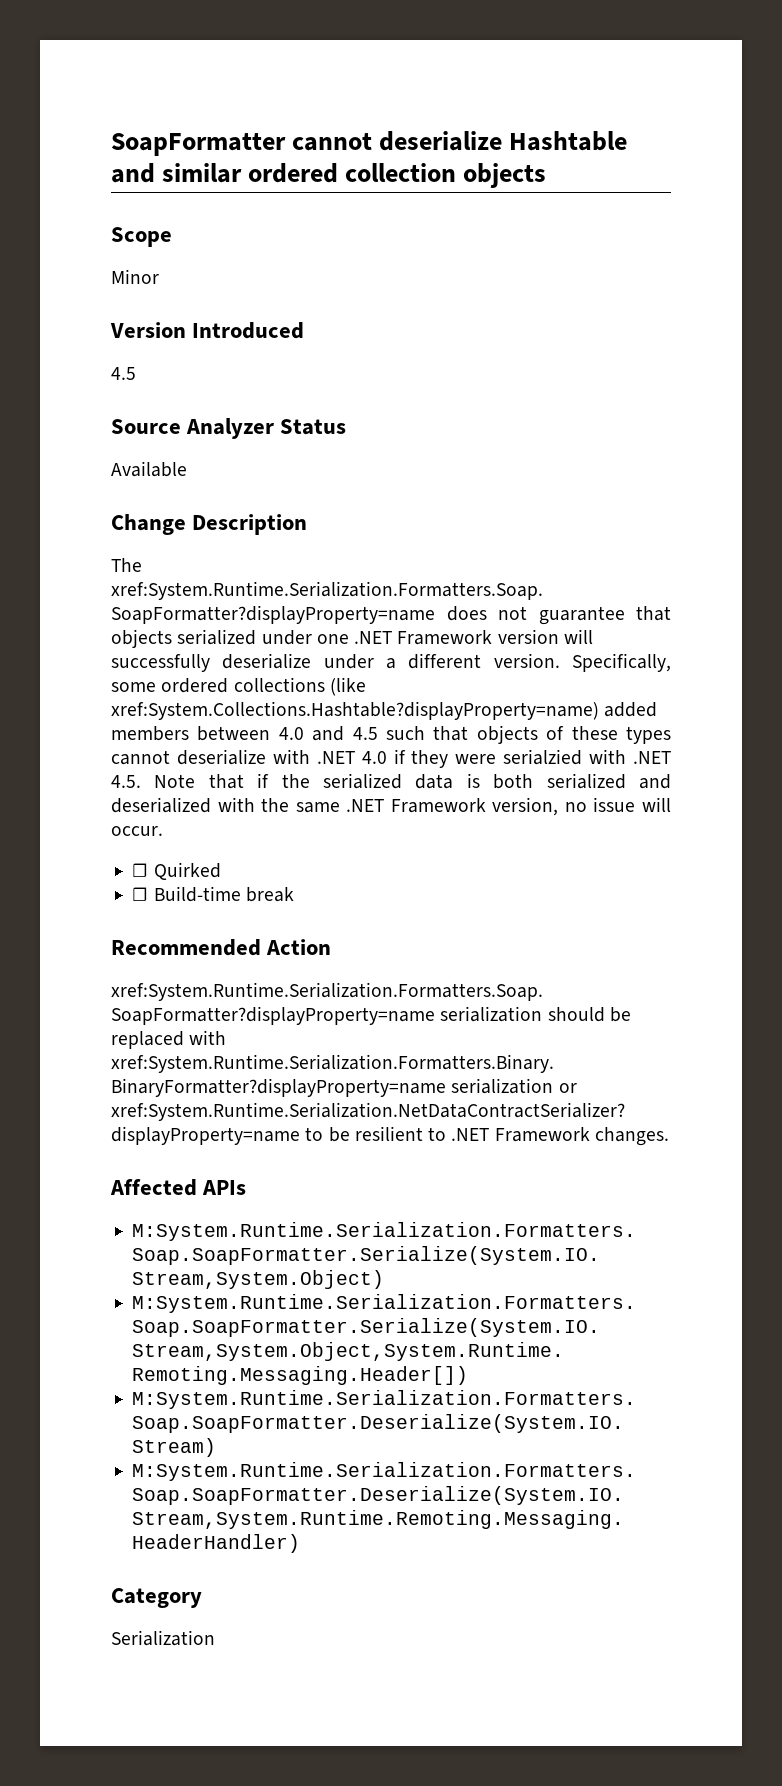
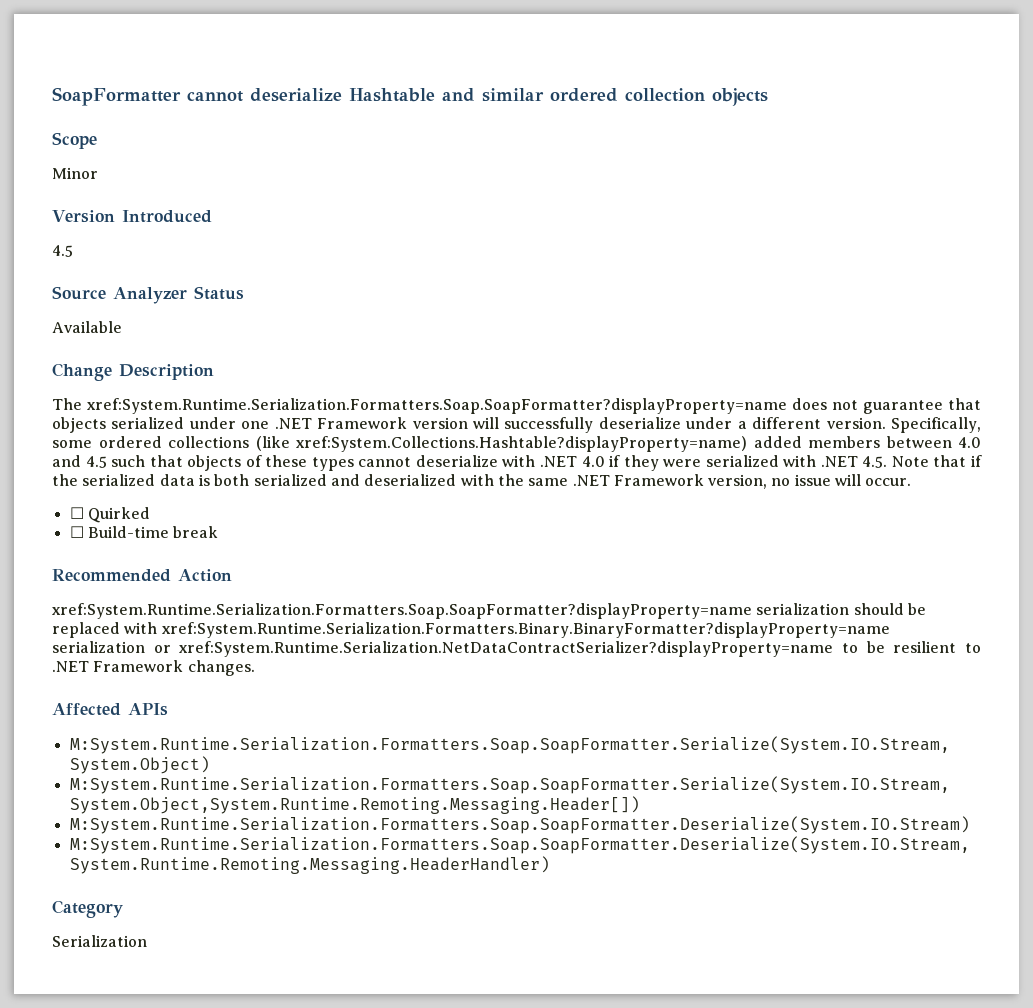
- Specifically, some ordered collections (like xref:System.Collections.Hashtable?displayProperty=name) added members between 4.0 and 4.5 such that objects of these types cannot deserialize with .NET 4.0 if they were serialzied with .NET 4.5. Note that if the serialized data is both serialized and deserialized with the same .NET Framework version, no issue will occur.
+ Specifically, some ordered collections (like xref:System.Collections.Hashtable?displayProperty=name) added members between 4.0 and 4.5 such that objects of these types cannot deserialize with .NET 4.0 if they were serialized with .NET 4.5. Note that if the serialized data is both serialized and deserialized with the same .NET Framework version, no issue will occur.

